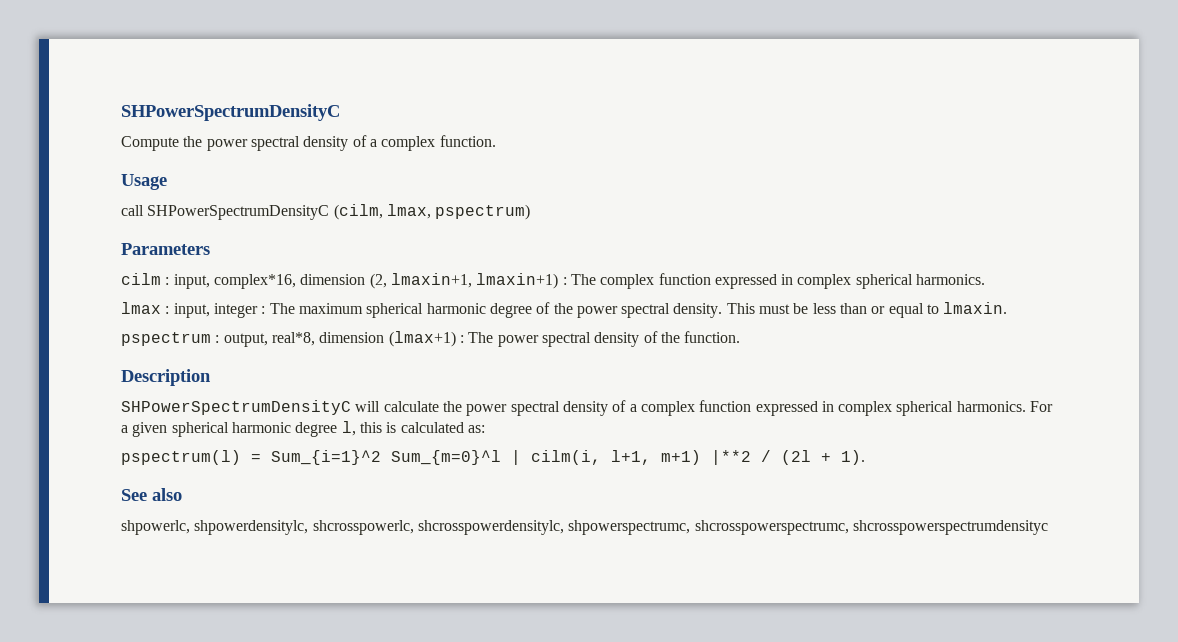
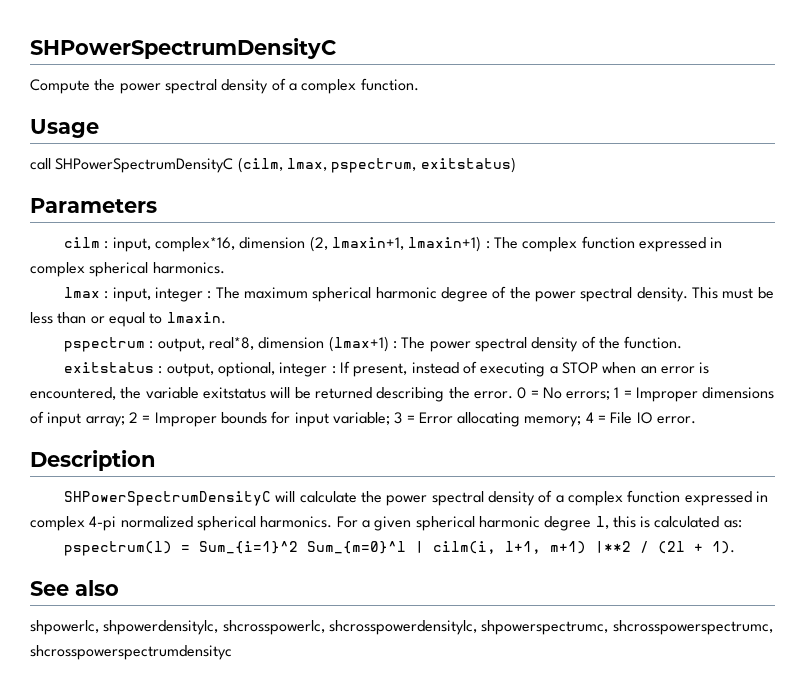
- call SHPowerSpectrumDensityC (cilm, lmax, pspectrum)
+ call SHPowerSpectrumDensityC (cilm, lmax, pspectrum, exitstatus)
+ exitstatus : output, optional, integer : If present, instead of executing a STOP when an error is encountered, the variable exitstatus will be returned describing the error. 0 = No errors; 1 = Improper dimensions of input array; 2 = Improper bounds for input variable; 3 = Error allocating memory; 4 = File IO error.
- SHPowerSpectrumDensityC will calculate the power spectral density of a complex function expressed in complex spherical harmonics.
+ SHPowerSpectrumDensityC will calculate the power spectral density of a complex function expressed in complex 4-pi normalized spherical harmonics.

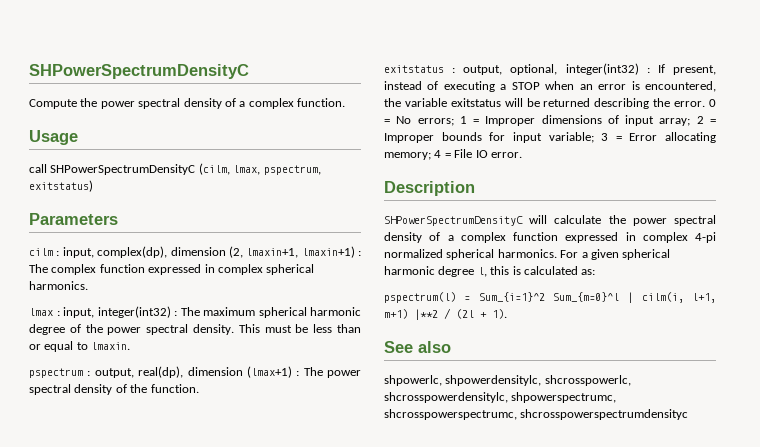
- cilm : input, complex*16, dimension (2, lmaxin+1, lmaxin+1) : The complex function expressed in complex spherical harmonics.
+ cilm : input, complex(dp), dimension (2, lmaxin+1, lmaxin+1) : The complex function expressed in complex spherical harmonics.
- lmax : input, integer : The maximum spherical harmonic degree of the power spectral density.
+ lmax : input, integer(int32) : The maximum spherical harmonic degree of the power spectral density.
- pspectrum : output, real*8, dimension (lmax+1) : The power spectral density of the function.
+ pspectrum : output, real(dp), dimension (lmax+1) : The power spectral density of the function.
- exitstatus : output, optional, integer : If present, instead of executing a STOP when an error is encountered, the variable exitstatus will be returned describing the error.
+ exitstatus : output, optional, integer(int32) : If present, instead of executing a STOP when an error is encountered, the variable exitstatus will be returned describing the error.

